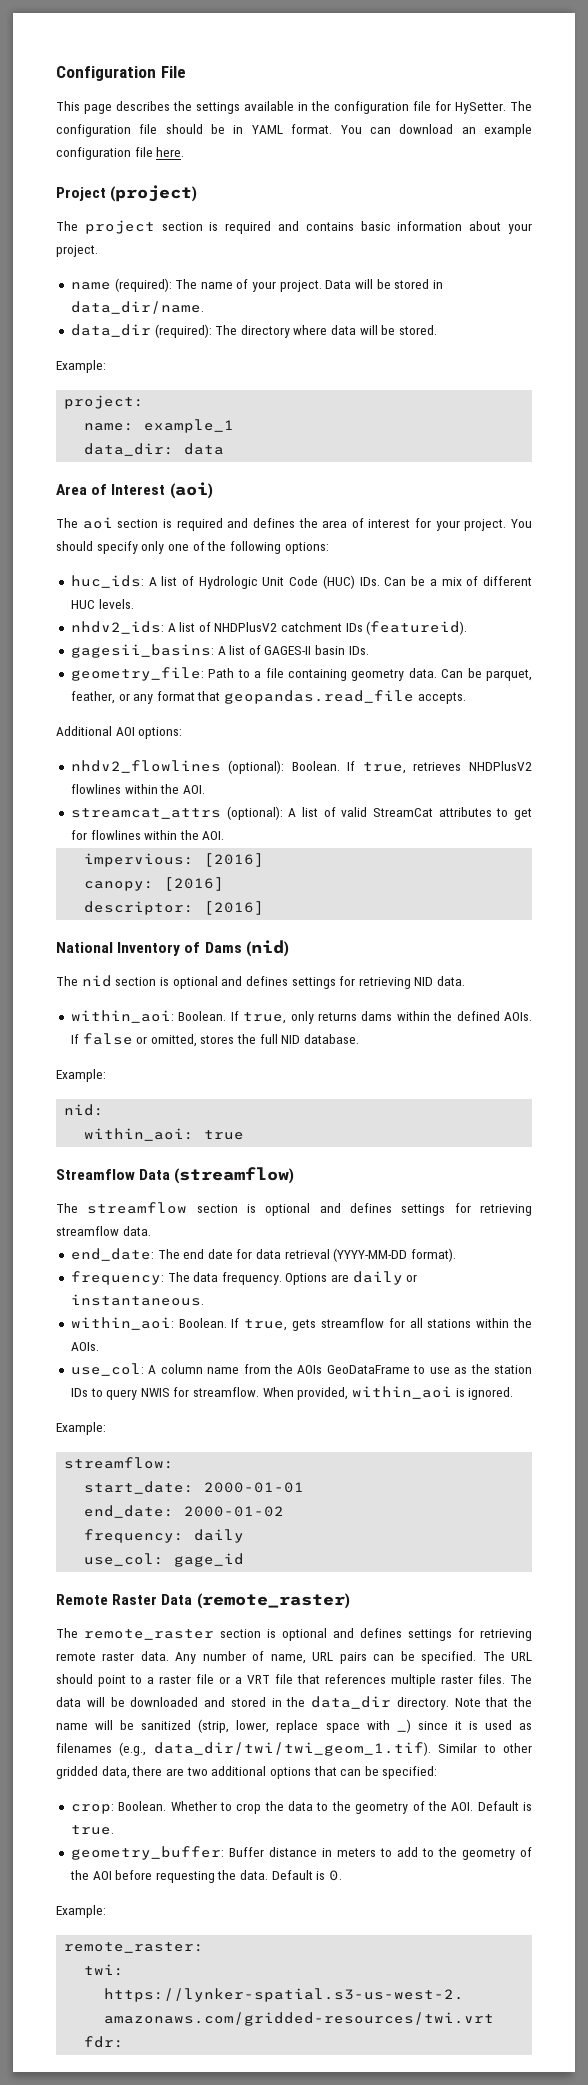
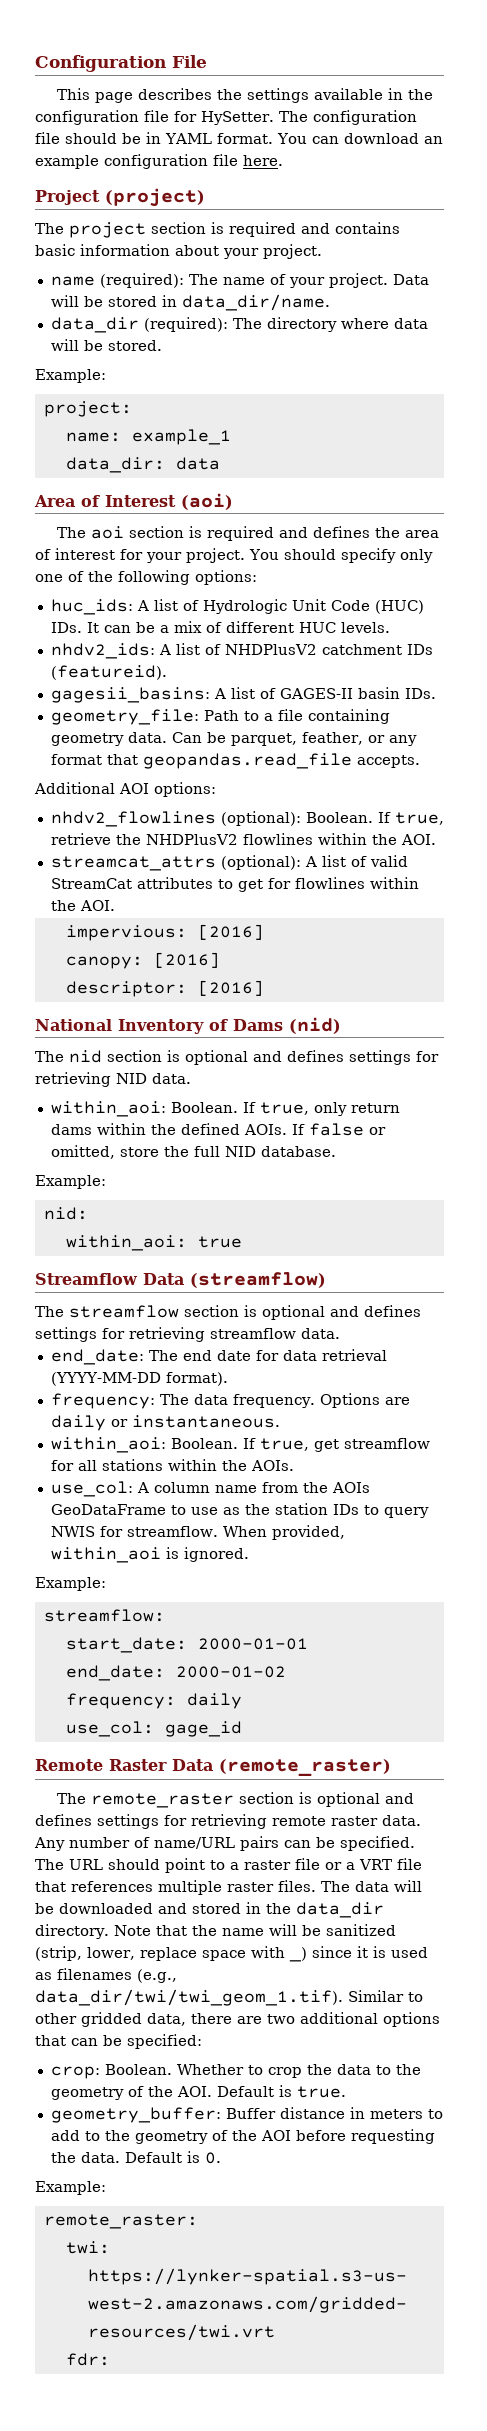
- huc_ids: A list of Hydrologic Unit Code (HUC) IDs. Can be a mix of different HUC levels.
+ huc_ids: A list of Hydrologic Unit Code (HUC) IDs. It can be a mix of different HUC levels.
- If true, retrieves NHDPlusV2 flowlines within the AOI.
+ If true, retrieve the NHDPlusV2 flowlines within the AOI.
- If true, only returns dams within the defined AOIs.
+ If true, only return dams within the defined AOIs.
- If false or omitted, stores the full NID database.
+ If false or omitted, store the full NID database.
- If true, gets streamflow for all stations within the AOIs.
+ If true, get streamflow for all stations within the AOIs.
- Any number of name, URL pairs can be specified.
+ Any number of name/URL pairs can be specified.

